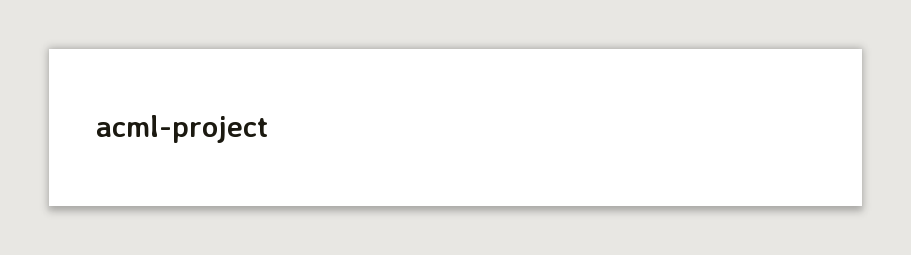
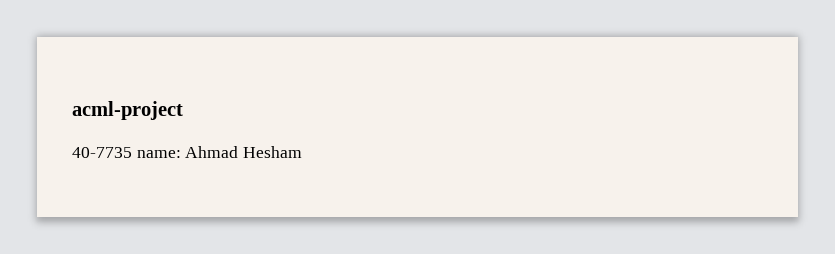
+ 40-7735 name: Ahmad Hesham

